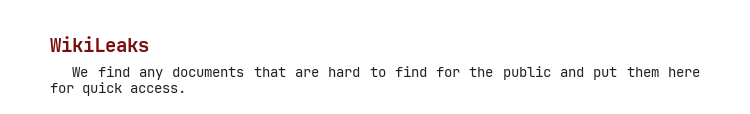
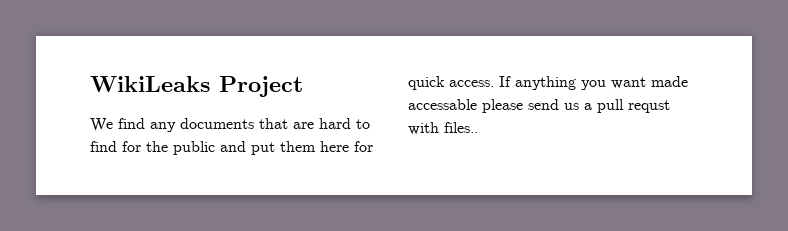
- WikiLeaks
+ WikiLeaks Project
+ If anything you want made accessable please send us a pull requst with files..

